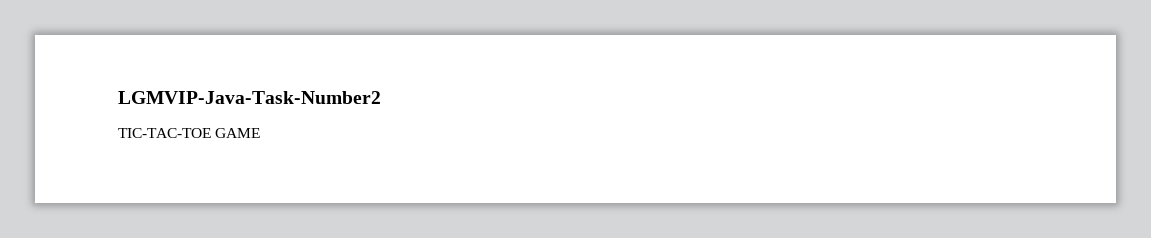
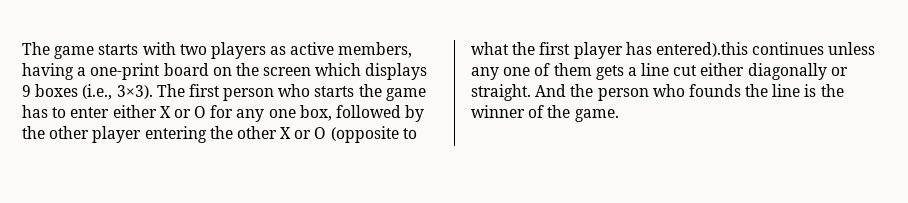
- LGMVIP-Java-Task-Number2
- TIC-TAC-TOE GAME
+ The game starts with two players as active members, having a one-print board on the screen which displays 9 boxes (i.e., 3×3). The first person who starts the game has to enter either X or O for any one box, followed by the other player entering the other X or O (opposite to what the first player has entered).this continues unless any one of them gets a line cut either diagonally or straight. And the person who founds the line is the winner of the game.

